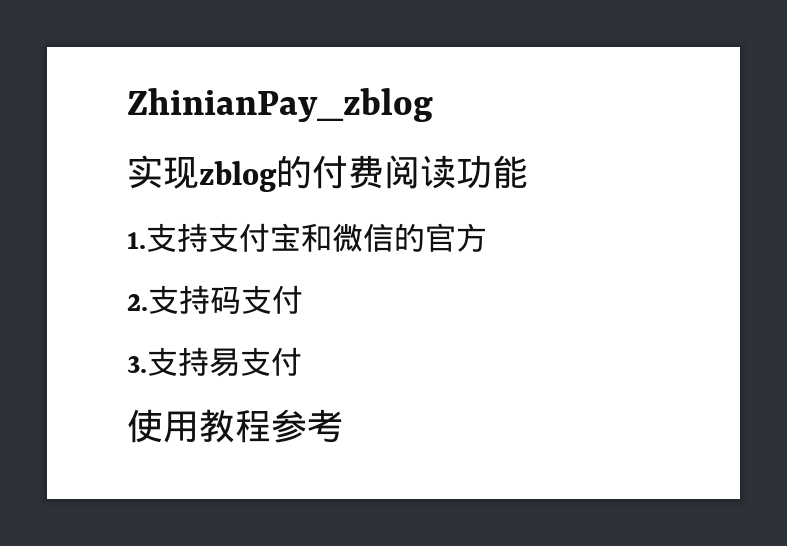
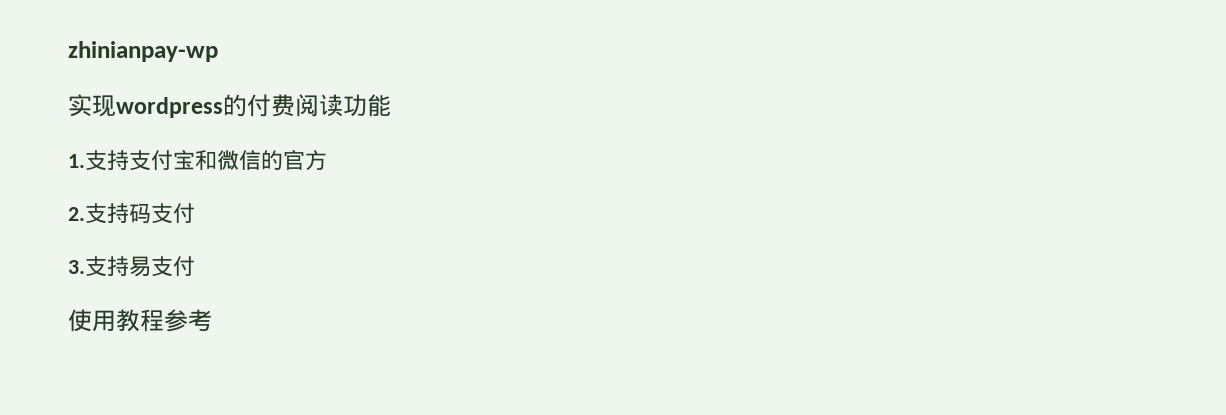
- ZhinianPay_zblog
+ zhinianpay-wp
- 实现zblog的付费阅读功能
+ 实现wordpress的付费阅读功能

